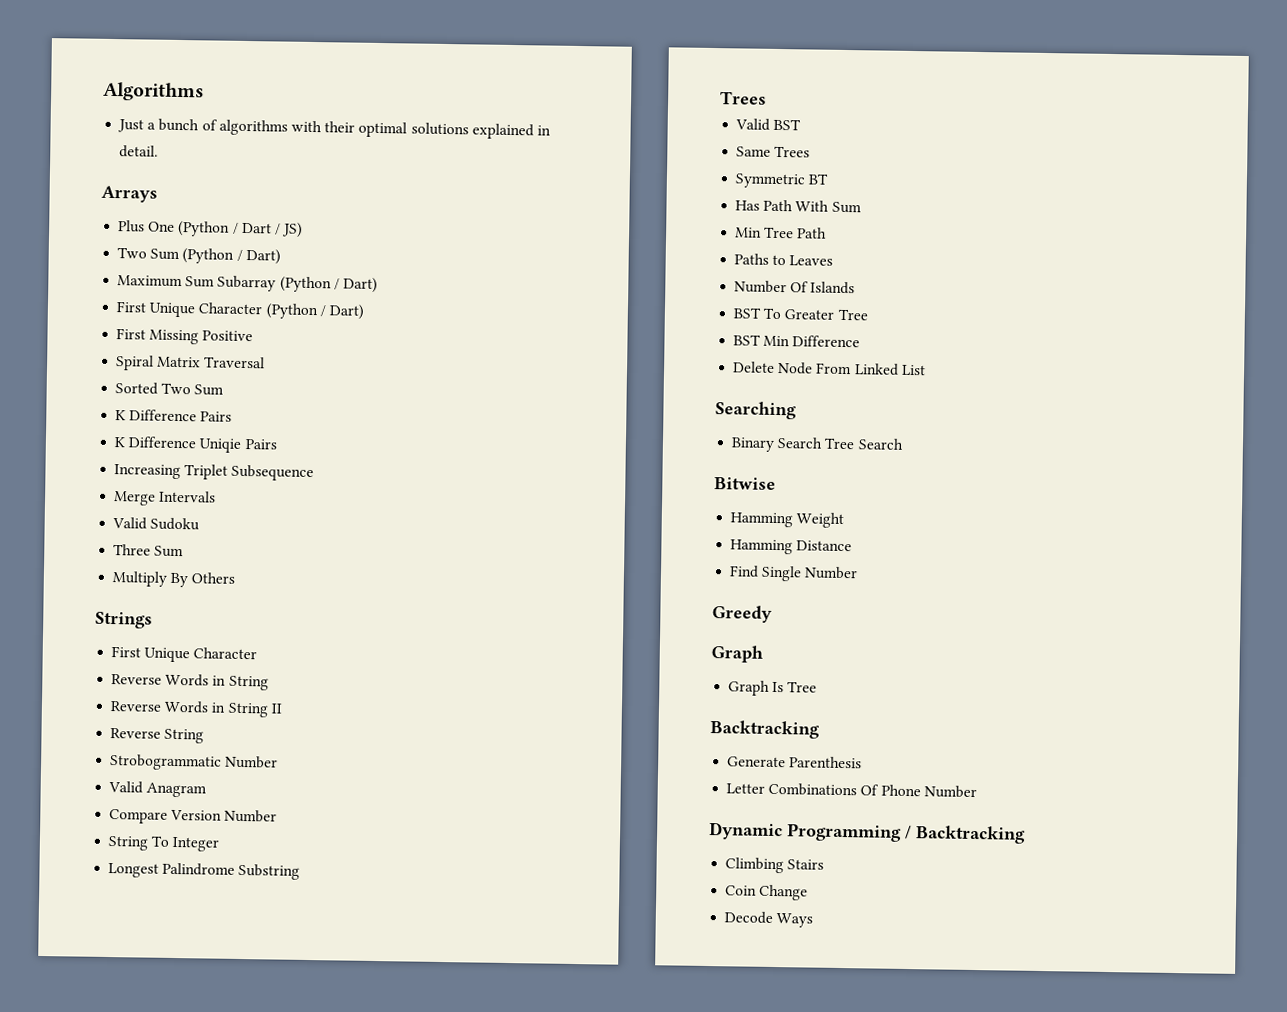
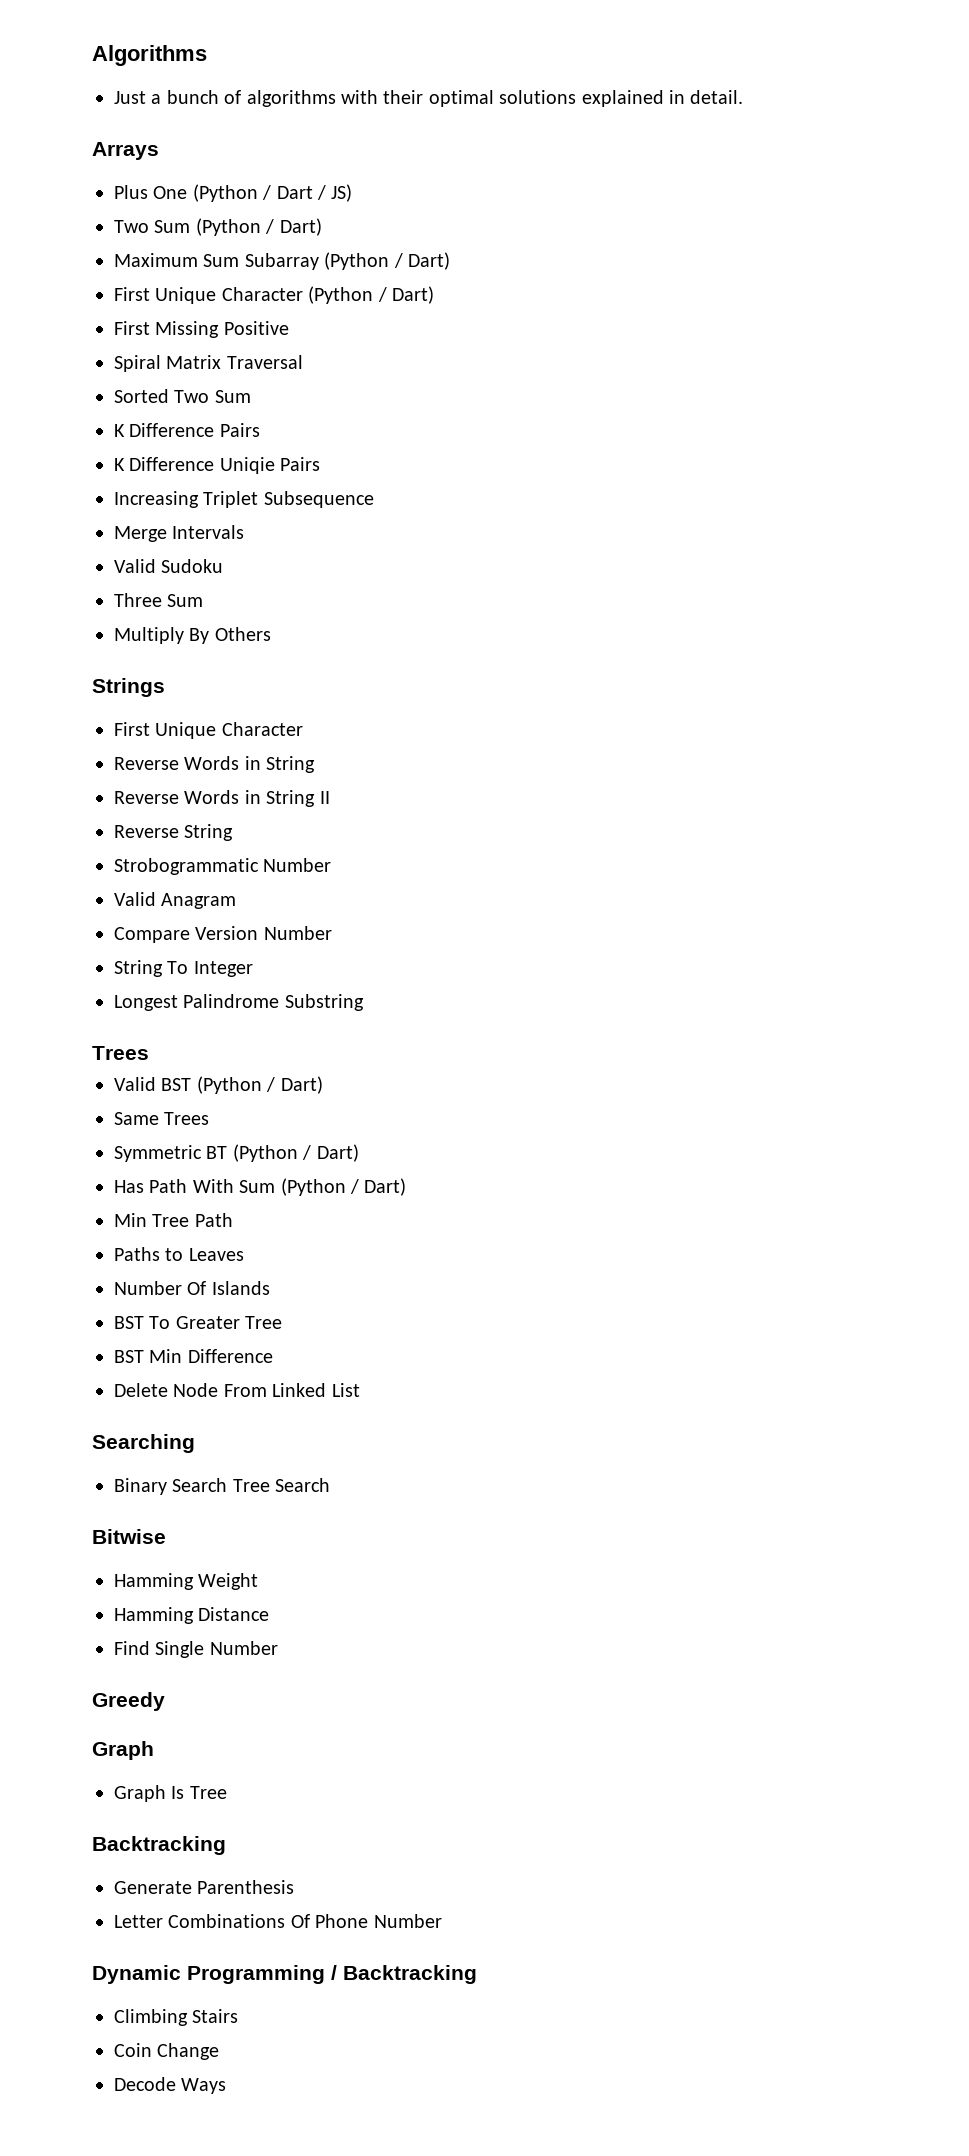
- Valid BST
+ Valid BST (Python / Dart)
- Symmetric BT
+ Symmetric BT (Python / Dart)
- Has Path With Sum
+ Has Path With Sum (Python / Dart)

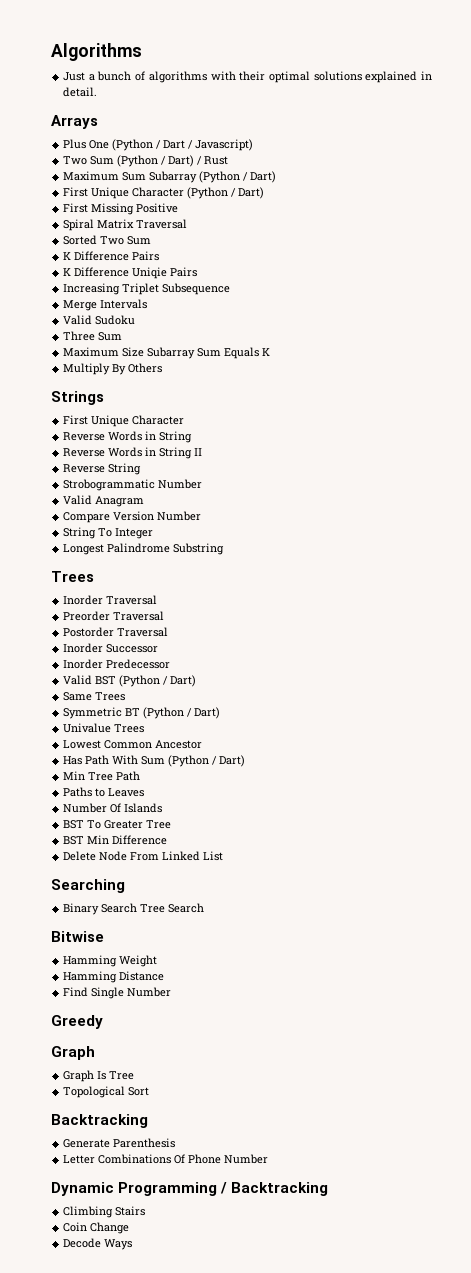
- Plus One (Python / Dart / JS)
+ Plus One (Python / Dart / Javascript)
- Two Sum (Python / Dart)
+ Two Sum (Python / Dart) / Rust
+ Maximum Size Subarray Sum Equals K
+ Inorder Traversal
+ Preorder Traversal
+ Postorder Traversal
+ Inorder Successor
+ Inorder Predecessor
+ Univalue Trees
+ Lowest Common Ancestor
+ Topological Sort

